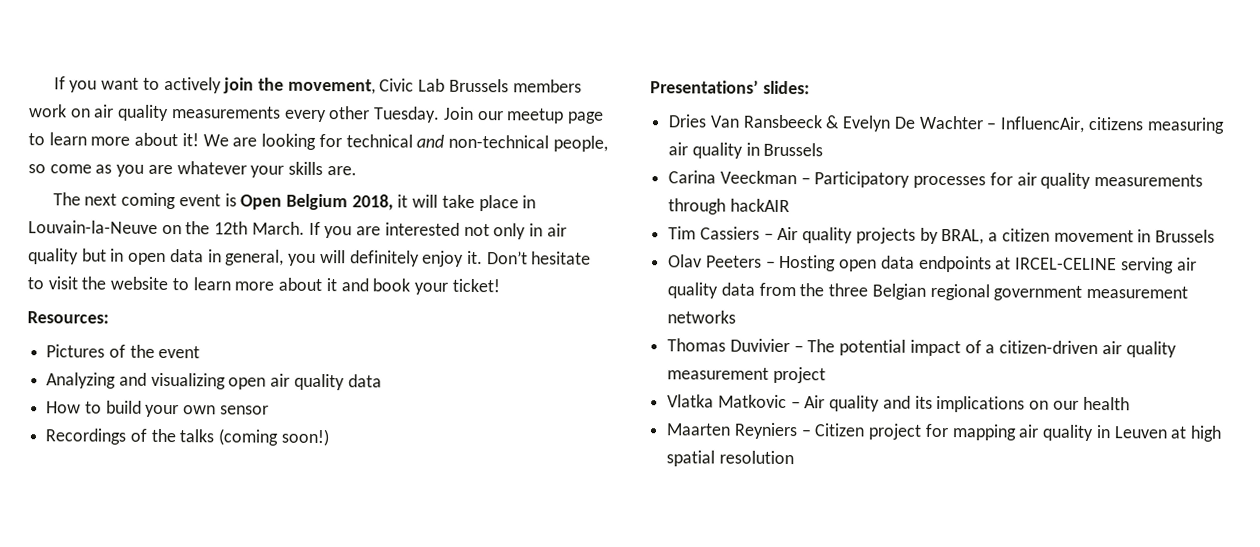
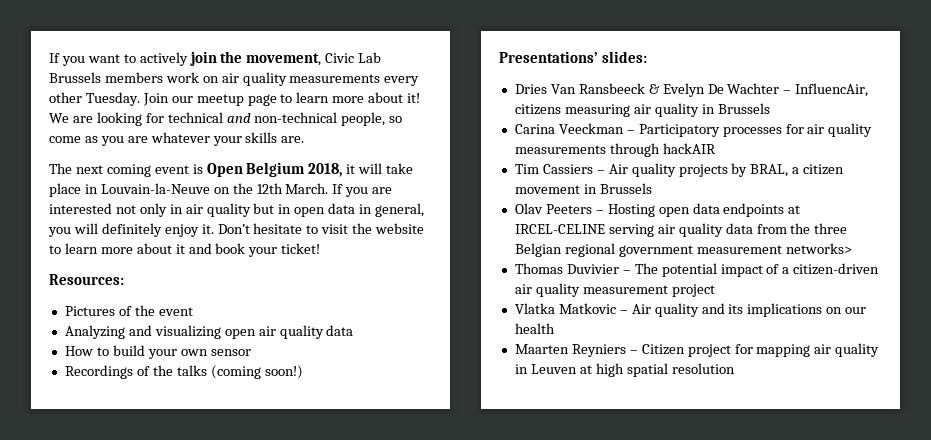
- Olav Peeters – Hosting open data endpoints at IRCEL-CELINE serving air quality data from the three Belgian regional government measurement networks
+ Olav Peeters – Hosting open data endpoints at IRCEL-CELINE serving air quality data from the three Belgian regional government measurement networks>

